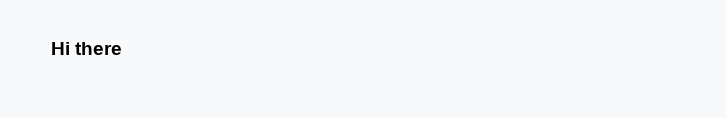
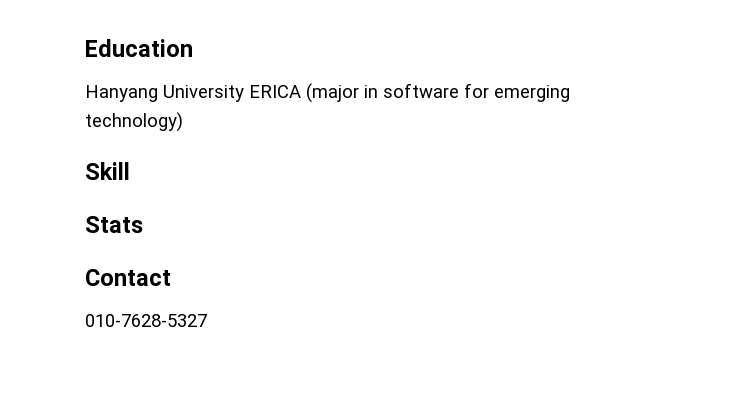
- Hi there
+ Education
+ Hanyang University ERICA (major in software for emerging technology)
+ Skill
+ Stats
+ Contact
+ 010-7628-5327

